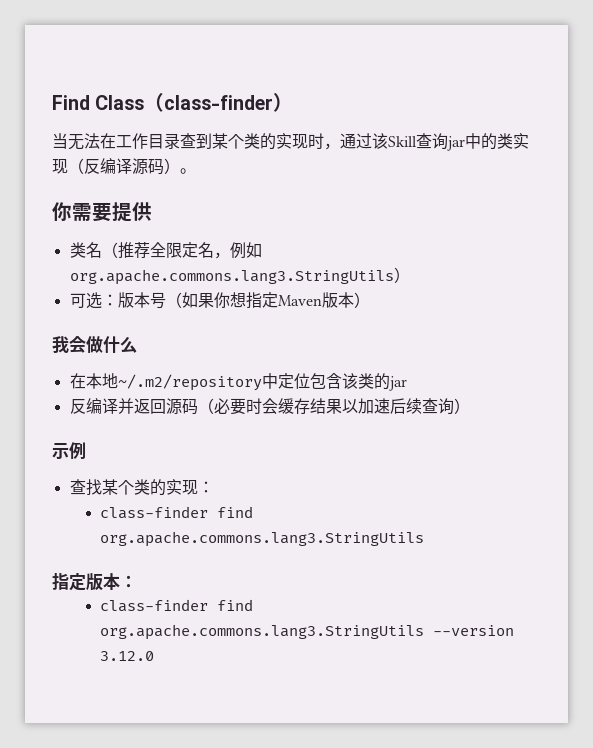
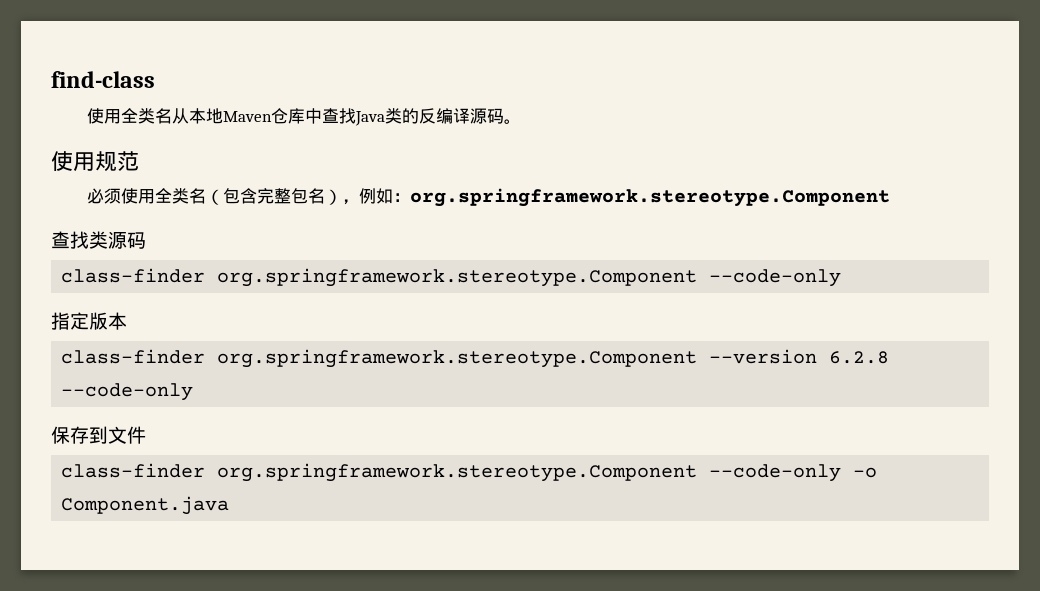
- Find Class（class-finder）
- 当无法在工作目录查到某个类的实现时，通过该Skill查询jar中的类实现（反编译源码）。
+ find-class
+ 使用全类名从本地Maven仓库中查找Java类的反编译源码。
- 你需要提供
- 类名（推荐全限定名，例如org.apache.commons.lang3.StringUtils）
- 可选：版本号（如果你想指定Maven版本）
- 我会做什么
- 在本地~/.m2/repository中定位包含该类的jar
- 反编译并返回源码（必要时会缓存结果以加速后续查询）
- 示例
- 查找某个类的实现：
- class-finder find org.apache.commons.lang3.StringUtils
+ 使用规范
+ 必须使用全类名（包含完整包名），例如：org.springframework.stereotype.Component
+ 查找类源码
+ class-finder org.springframework.stereotype.Component --code-only
- 指定版本：
- class-finder find org.apache.commons.lang3.StringUtils --version 3.12.0
+ 指定版本
+ class-finder org.springframework.stereotype.Component --version 6.2.8 --code-only
+ 保存到文件
+ class-finder org.springframework.stereotype.Component --code-only -o Component.java

